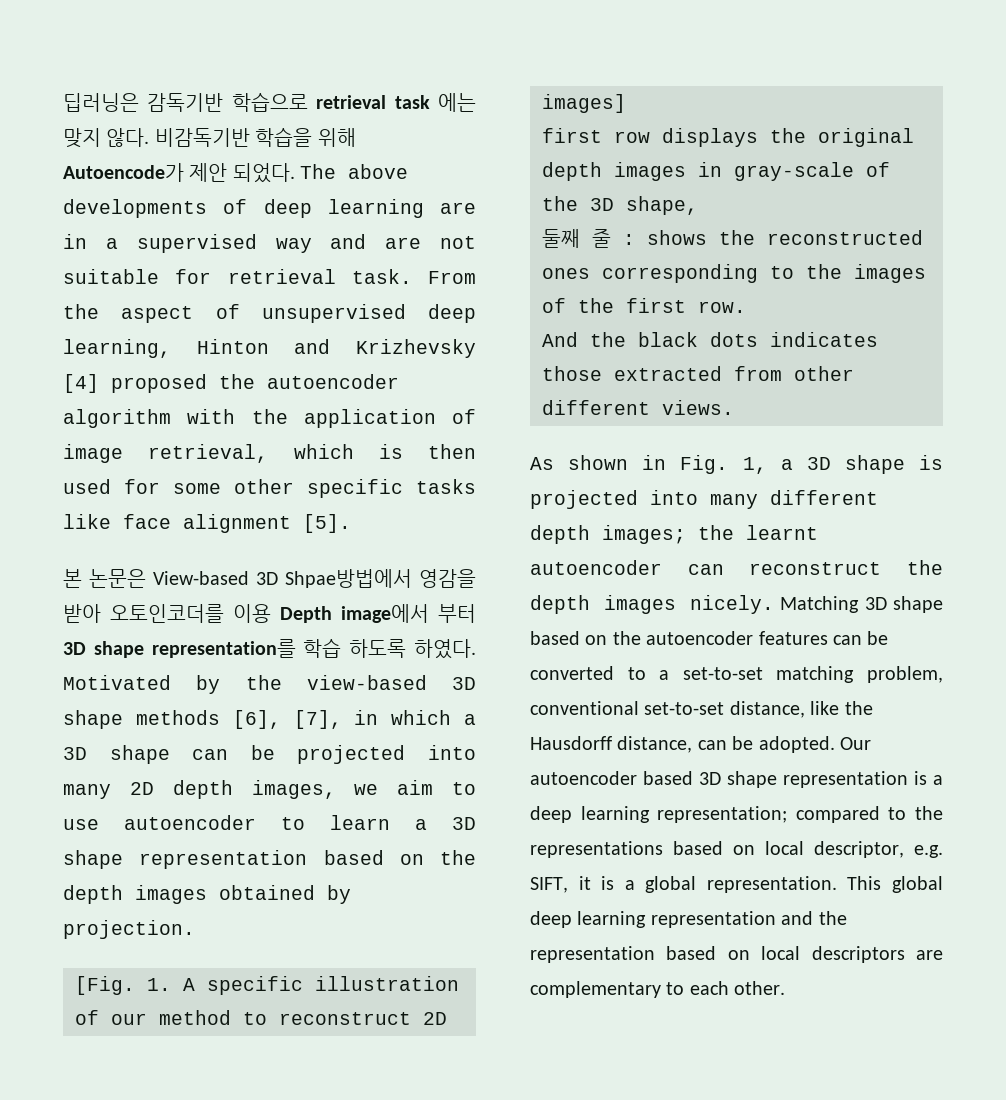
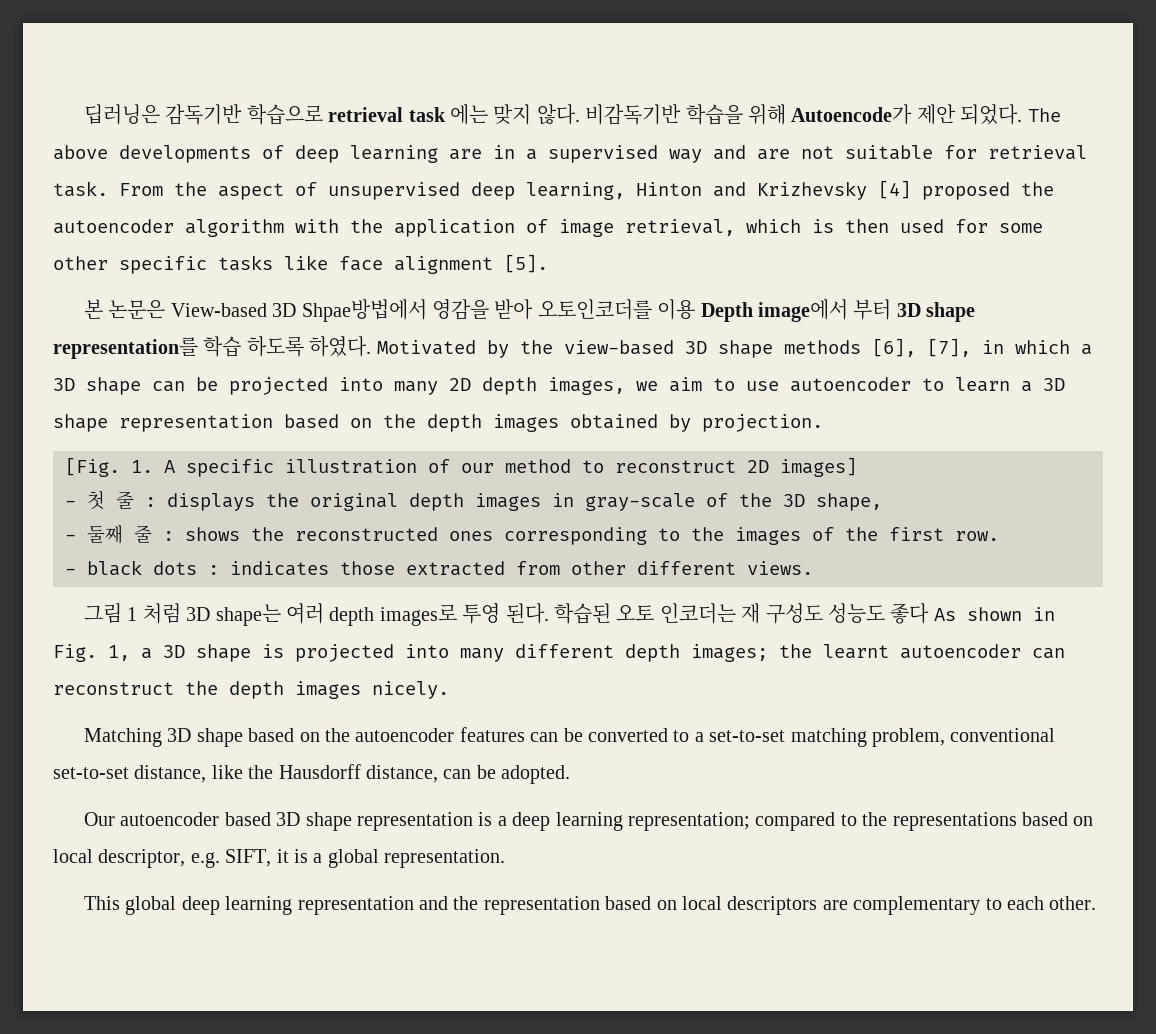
- first row displays the original depth images in gray-scale of the 3D shape,
+ - 첫 줄 : displays the original depth images in gray-scale of the 3D shape,
- 둘째 줄 : shows the reconstructed ones corresponding to the images of the first row.
+ - 둘째 줄 : shows the reconstructed ones corresponding to the images of the first row.
- And the black dots indicates those extracted from other different views.
+ - black dots : indicates those extracted from other different views.
- As shown in Fig. 1, a 3D shape is projected into many different depth images;
+ 그림 1 처럼 3D shape는 여러 depth images로 투영 된다. 학습된 오토 인코더는 재 구성도 성능도 좋다 As shown in Fig. 1, a 3D shape is projected into many different depth images;
- the learnt autoencoder can reconstruct the depth images nicely. Matching 3D shape based on the autoencoder features can be converted to a set-to-set matching problem, conventional set-to-set distance, like the Hausdorff distance, can be adopted. Our autoencoder based 3D shape representation is a deep learning representation;
+ the learnt autoencoder can reconstruct the depth images nicely.
+ Matching 3D shape based on the autoencoder features can be converted to a set-to-set matching problem, conventional set-to-set distance, like the Hausdorff distance, can be adopted.
+ Our autoencoder based 3D shape representation is a deep learning representation;
- compared to the representations based on local descriptor, e.g. SIFT, it is a global representation. This global deep learning representation and the representation based on local descriptors are complementary to each other.
+ compared to the representations based on local descriptor, e.g. SIFT, it is a global representation.
+ This global deep learning representation and the representation based on local descriptors are complementary to each other.

